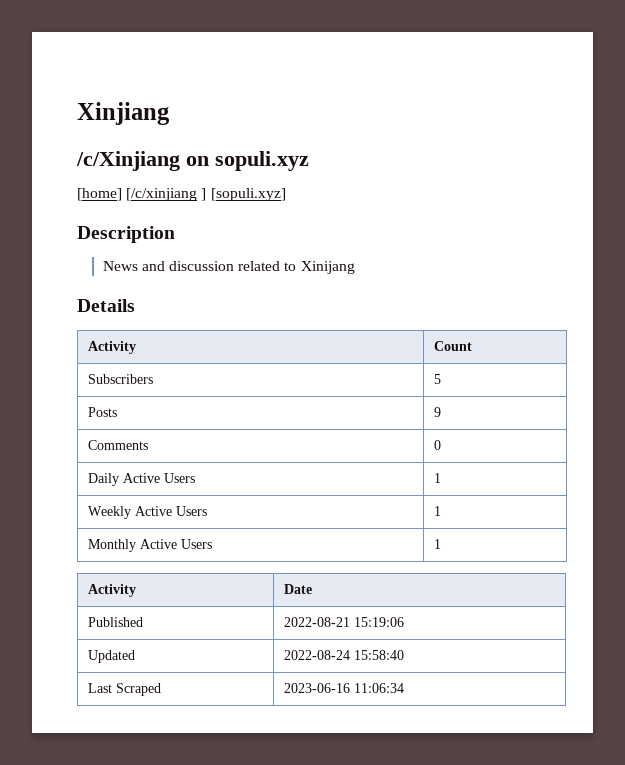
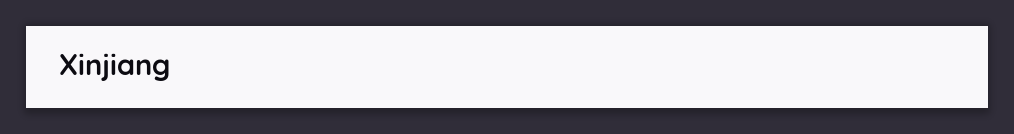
- /c/Xinjiang on sopuli.xyz
- [home] [/c/xinjiang ] [sopuli.xyz]
- Description
- News and discussion related to Xinijang
- Details
- Activity | Count
- Subscribers | 5
- Posts | 9
- Comments | 0
- Daily Active Users | 1
- Weekly Active Users | 1
- Monthly Active Users | 1
- Activity | Date
- Published | 2022-08-21 15:19:06
- Updated | 2022-08-24 15:58:40
- Last Scraped | 2023-06-16 11:06:34

